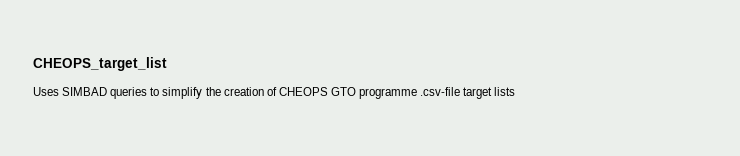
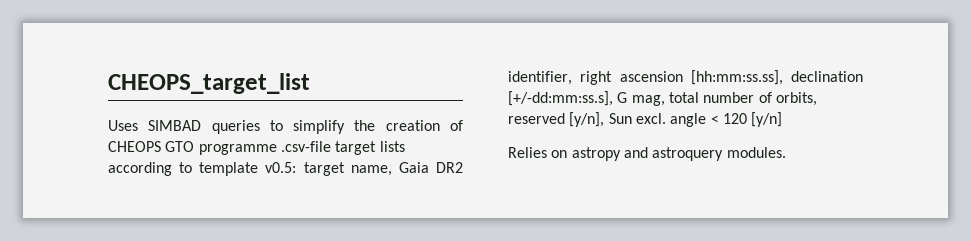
- Uses SIMBAD queries to simplify the creation of CHEOPS GTO programme .csv-file target lists
+ Uses SIMBAD queries to simplify the creation of CHEOPS GTO programme .csv-file target lists according to template v0.5: target name, Gaia DR2 identifier, right ascension [hh:mm:ss.ss], declination [+/-dd:mm:ss.s], G mag, total number of orbits, reserved [y/n], Sun excl. angle < 120 [y/n]
+ Relies on astropy and astroquery modules.

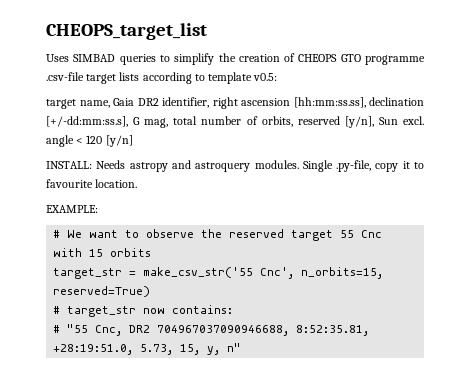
- Uses SIMBAD queries to simplify the creation of CHEOPS GTO programme .csv-file target lists according to template v0.5: target name, Gaia DR2 identifier, right ascension [hh:mm:ss.ss], declination [+/-dd:mm:ss.s], G mag, total number of orbits, reserved [y/n], Sun excl. angle < 120 [y/n]
+ Uses SIMBAD queries to simplify the creation of CHEOPS GTO programme .csv-file target lists according to template v0.5:
+ target name, Gaia DR2 identifier, right ascension [hh:mm:ss.ss], declination [+/-dd:mm:ss.s], G mag, total number of orbits, reserved [y/n], Sun excl. angle < 120 [y/n]
- Relies on astropy and astroquery modules.
+ INSTALL: Needs astropy and astroquery modules.
+ Single .py-file, copy it to favourite location.
+ EXAMPLE:
+ # We want to observe the reserved target 55 Cnc with 15 orbits
+ target_str = make_csv_str('55 Cnc', n_orbits=15, reserved=True)
+ # target_str now contains:
+ # "55 Cnc, DR2 704967037090946688, 8:52:35.81, +28:19:51.0, 5.73, 15, y, n"

